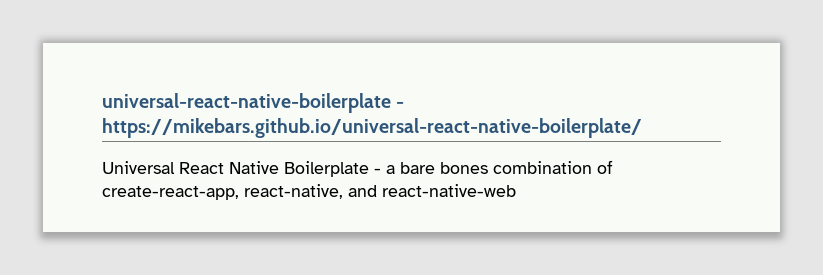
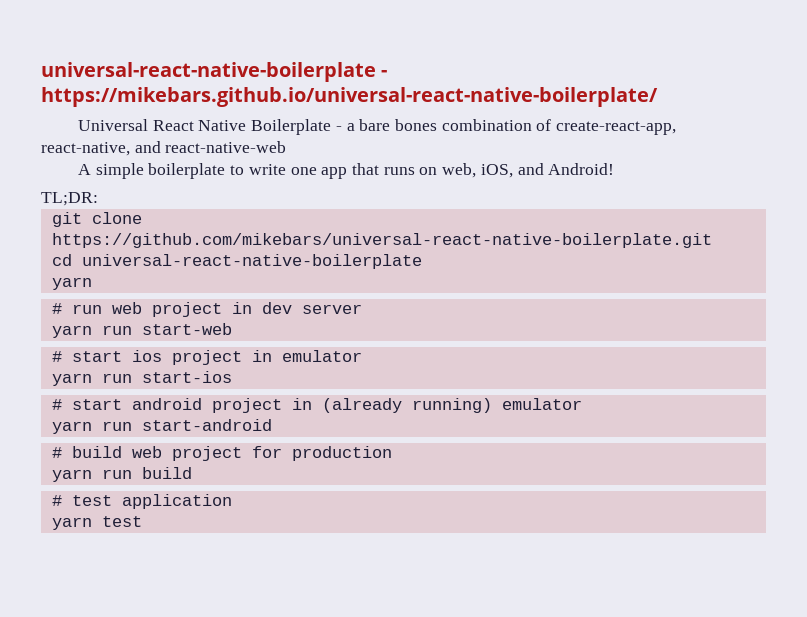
+ A simple boilerplate to write one app that runs on web, iOS, and Android!
+ TL;DR:
+ git clone https://github.com/mikebars/universal-react-native-boilerplate.git
+ cd universal-react-native-boilerplate
+ yarn
+ # run web project in dev server
+ yarn run start-web
+ # start ios project in emulator
+ yarn run start-ios
+ # start android project in (already running) emulator
+ yarn run start-android
+ # build web project for production
+ yarn run build
+ # test application
+ yarn test

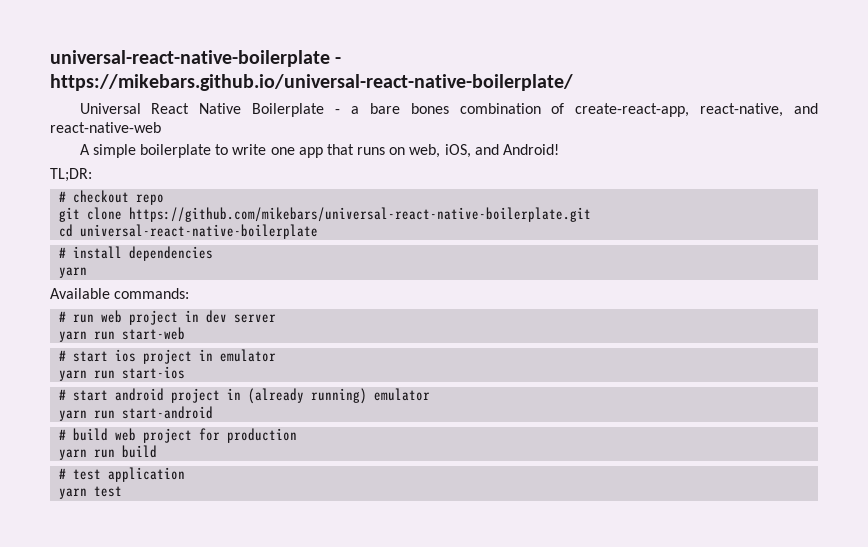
+ # checkout repo
  cd universal-react-native-boilerplate
+ # install dependencies
  yarn
+ Available commands:

